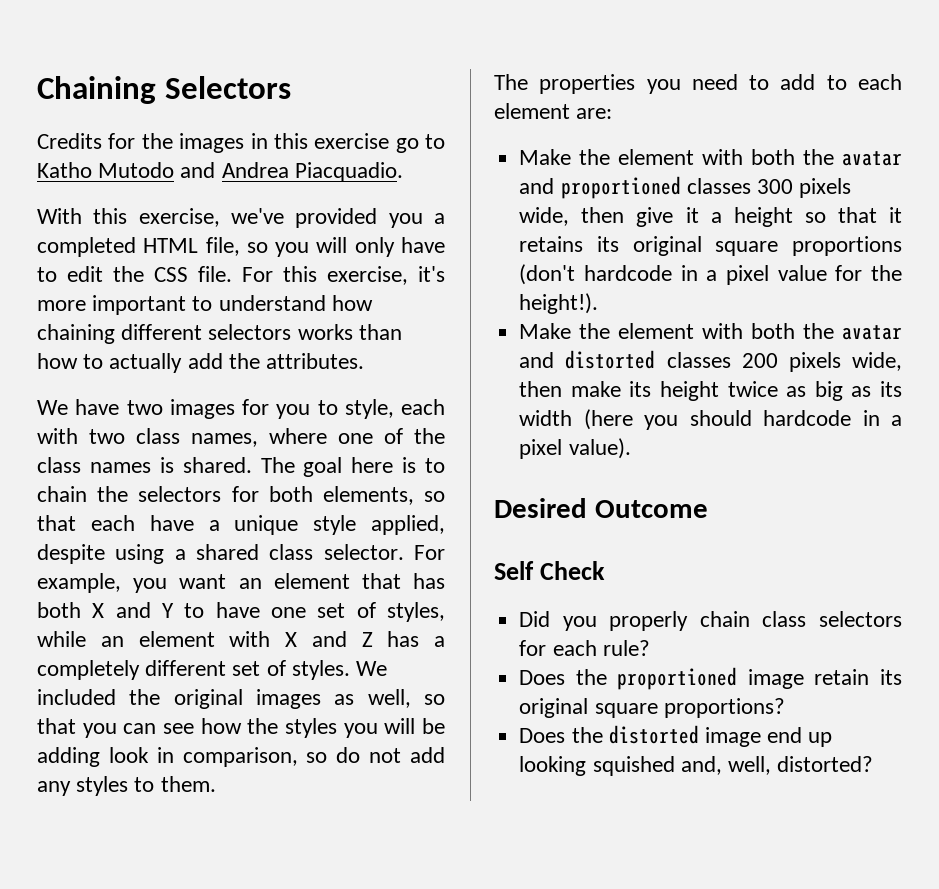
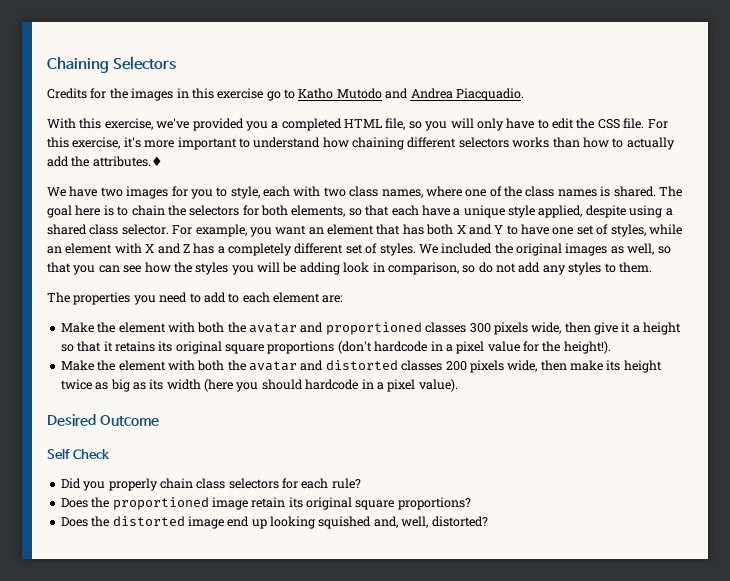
- For this exercise, it's more important to understand how chaining different selectors works than how to actually add the attributes.
+ For this exercise, it's more important to understand how chaining different selectors works than how to actually add the attributes.♦

